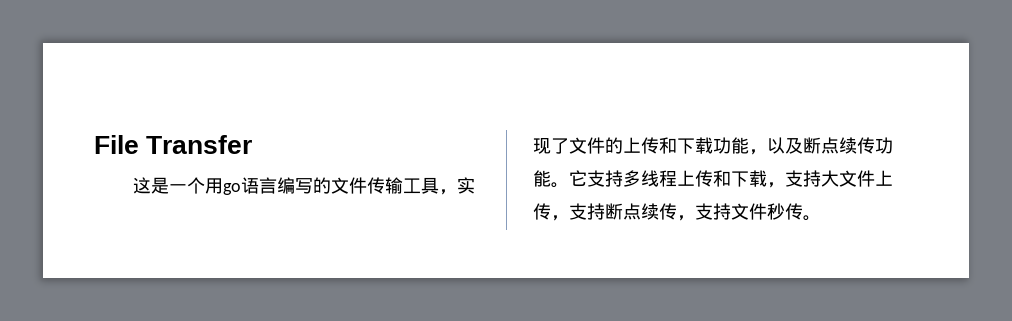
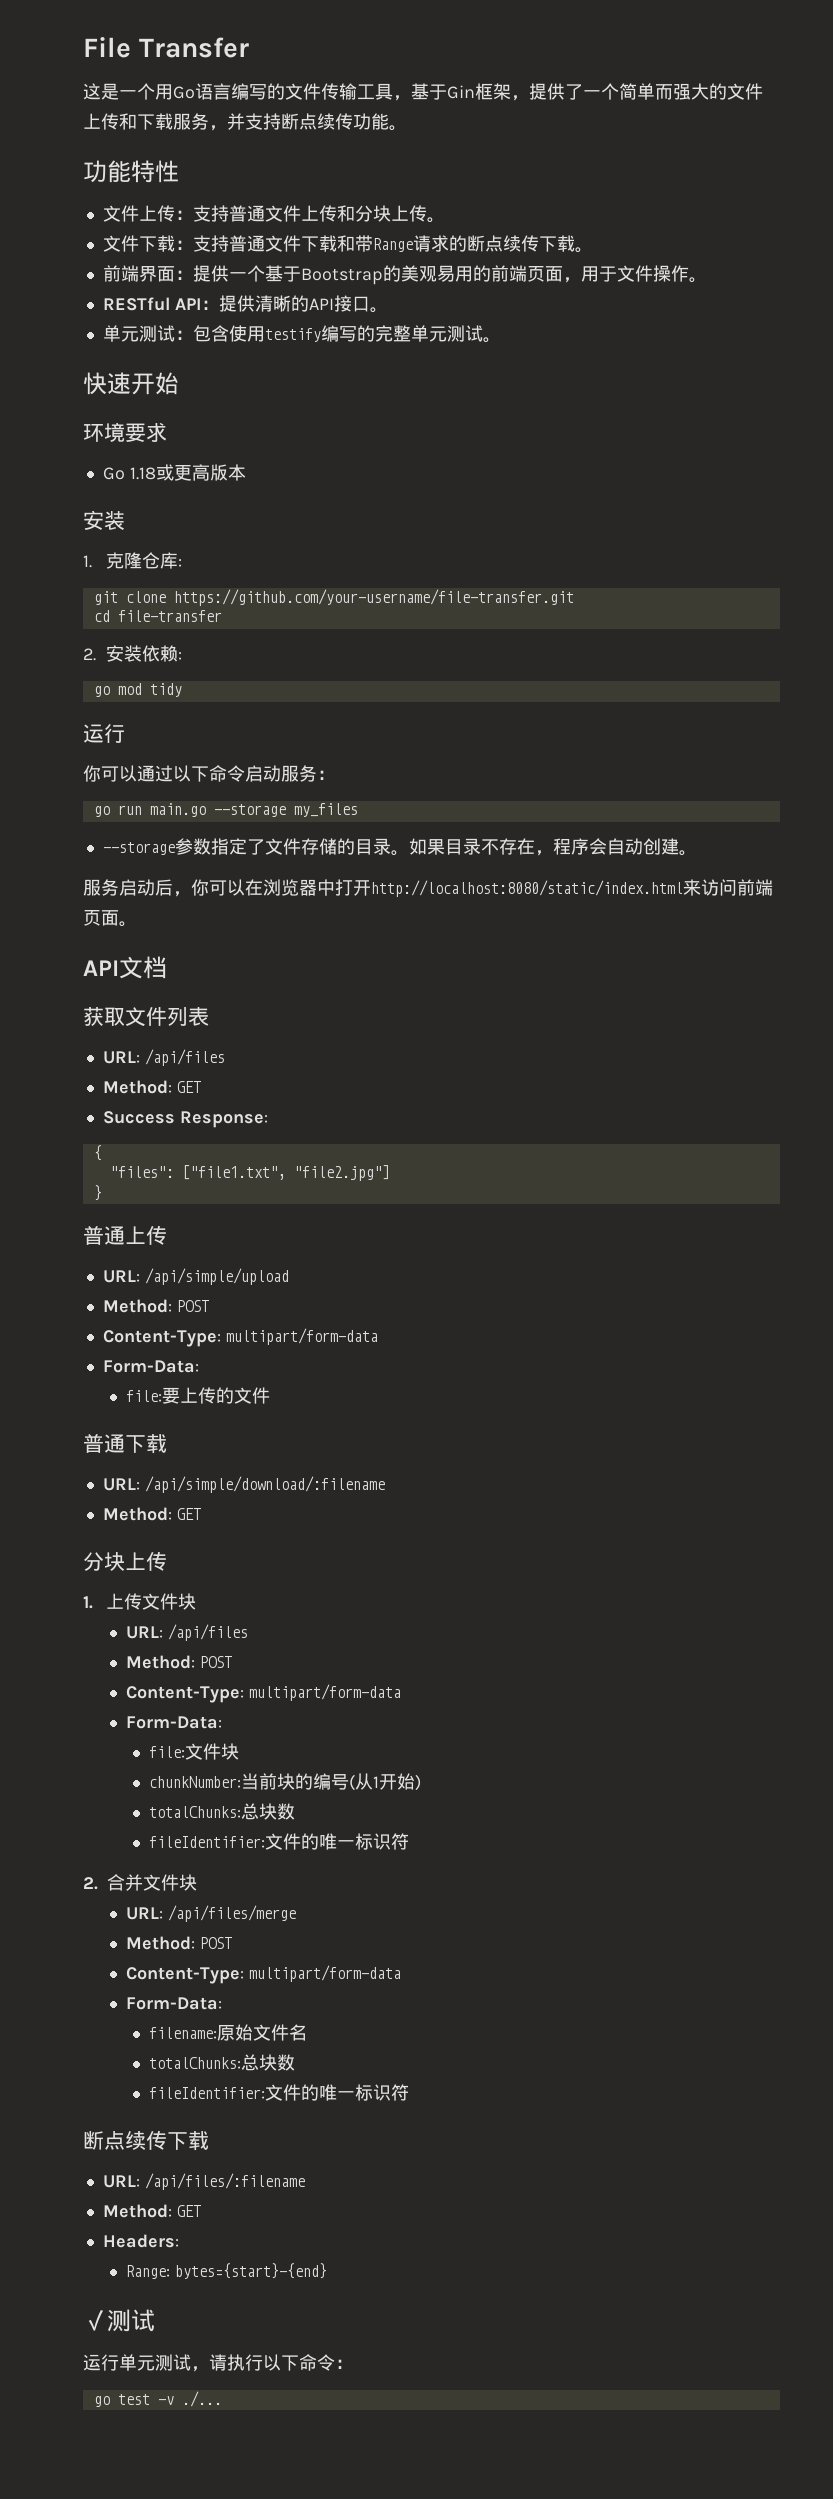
- 这是一个用go语言编写的文件传输工具，实现了文件的上传和下载功能，以及断点续传功能。它支持多线程上传和下载，支持大文件上传，支持断点续传，支持文件秒传。
+ 这是一个用Go语言编写的文件传输工具，基于Gin框架，提供了一个简单而强大的文件上传和下载服务，并支持断点续传功能。
+ 功能特性
+ 文件上传：支持普通文件上传和分块上传。
+ 文件下载：支持普通文件下载和带Range请求的断点续传下载。
+ 前端界面：提供一个基于Bootstrap的美观易用的前端页面，用于文件操作。
+ RESTful API：提供清晰的API接口。
+ 单元测试：包含使用testify编写的完整单元测试。
+ 快速开始
+ 环境要求
+ Go 1.18或更高版本
+ 安装
+ 1.克隆仓库:
+ git clone https://github.com/your-username/file-transfer.git
+ cd file-transfer
+ 2.安装依赖:
+ go mod tidy
+ 运行
+ 你可以通过以下命令启动服务：
+ go run main.go --storage my_files
+ --storage参数指定了文件存储的目录。如果目录不存在，程序会自动创建。
+ 服务启动后，你可以在浏览器中打开http://localhost:8080/static/index.html来访问前端页面。
+ API文档
+ 获取文件列表
+ URL: /api/files
+ Method: GET
+ Success Response:
+ {
+ "files": ["file1.txt", "file2.jpg"]
+ }
+ 普通上传
+ URL: /api/simple/upload
+ Method: POST
+ Content-Type: multipart/form-data
+ Form-Data:
+ file:要上传的文件
+ 普通下载
+ URL: /api/simple/download/:filename
+ Method: GET
+ 分块上传
+ 1.上传文件块
+ URL: /api/files
+ Method: POST
+ Content-Type: multipart/form-data
+ Form-Data:
+ file:文件块
+ chunkNumber:当前块的编号(从1开始)
+ totalChunks:总块数
+ fileIdentifier:文件的唯一标识符
+ 2.合并文件块
+ URL: /api/files/merge
+ Method: POST
+ Content-Type: multipart/form-data
+ Form-Data:
+ filename:原始文件名
+ totalChunks:总块数
+ fileIdentifier:文件的唯一标识符
+ 断点续传下载
+ URL: /api/files/:filename
+ Method: GET
+ Headers:
+ Range: bytes={start}-{end}
+ ✓测试
+ 运行单元测试，请执行以下命令：
+ go test -v ./...

